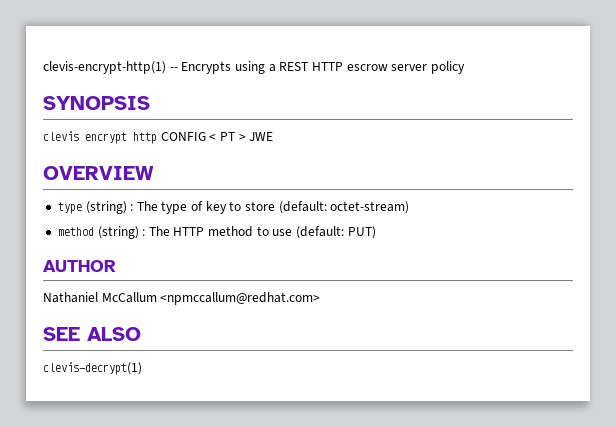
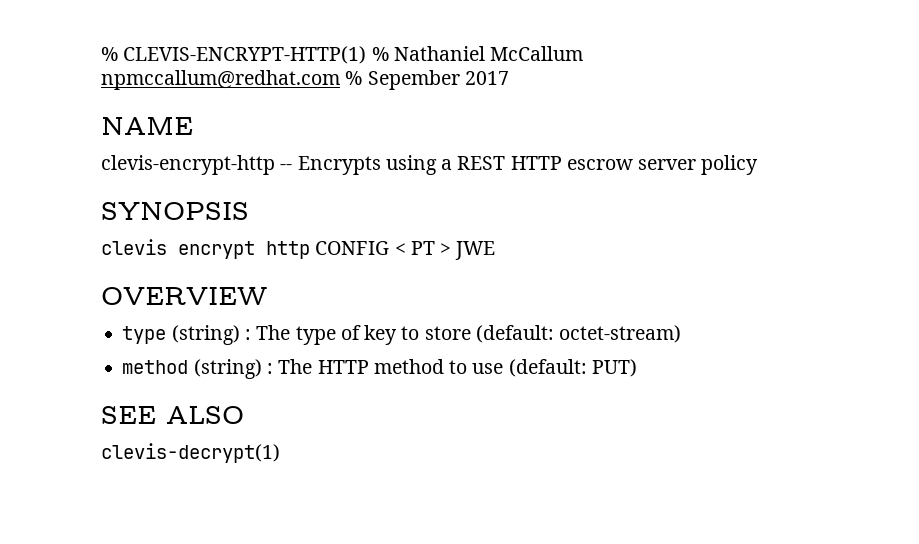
- clevis-encrypt-http(1) -- Encrypts using a REST HTTP escrow server policy
+ % CLEVIS-ENCRYPT-HTTP(1) % Nathaniel McCallum npmccallum@redhat.com % Sepember 2017
+ NAME
+ clevis-encrypt-http -- Encrypts using a REST HTTP escrow server policy
- AUTHOR
- Nathaniel McCallum <npmccallum@redhat.com>

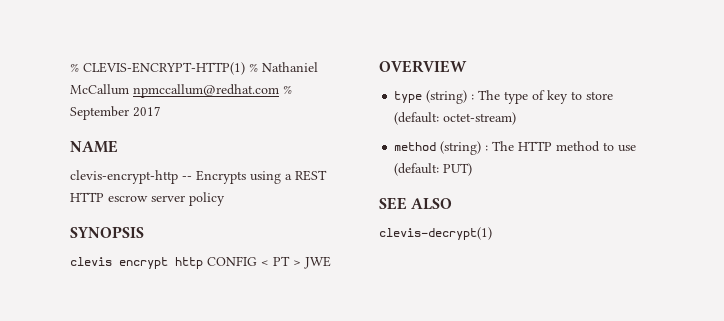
- % CLEVIS-ENCRYPT-HTTP(1) % Nathaniel McCallum npmccallum@redhat.com % Sepember 2017
+ % CLEVIS-ENCRYPT-HTTP(1) % Nathaniel McCallum npmccallum@redhat.com % September 2017

